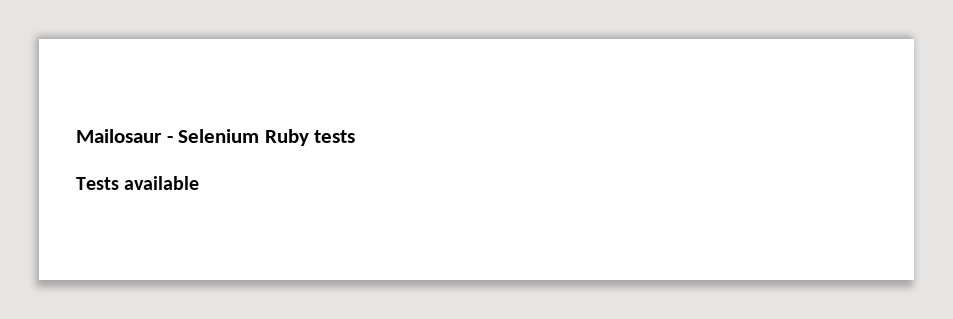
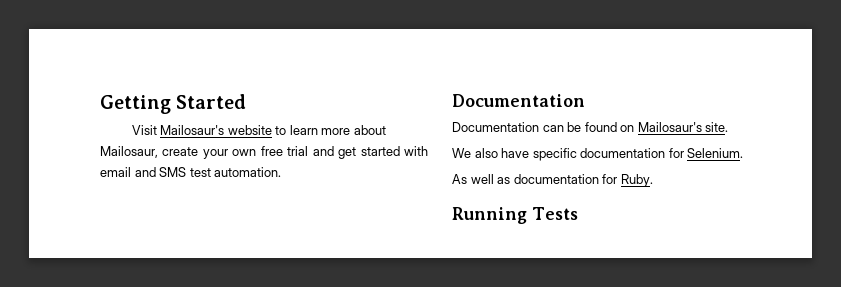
- Mailosaur - Selenium Ruby tests
- Tests available
+ Getting Started
+ Visit Mailosaur's website to learn more about Mailosaur, create your own free trial and get started with email and SMS test automation.
+ Documentation
+ Documentation can be found on Mailosaur's site.
+ We also have specific documentation for Selenium.
+ As well as documentation for Ruby.
+ Running Tests

